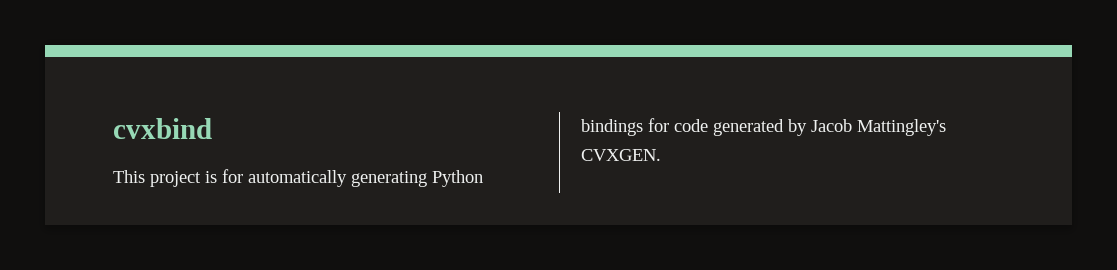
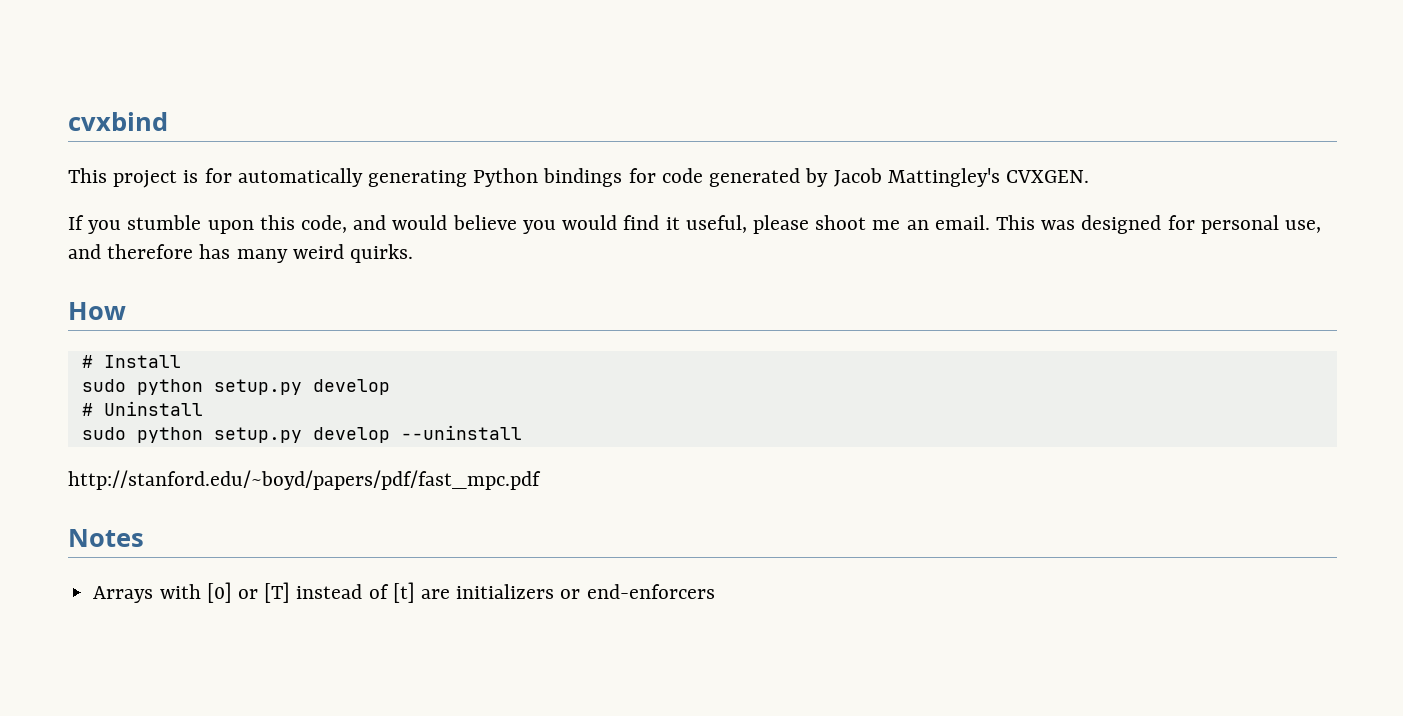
+ If you stumble upon this code, and would believe you would find it useful, please shoot me an email. This was designed for personal use, and therefore has many weird quirks.
+ How
+ # Install
+ sudo python setup.py develop
+ # Uninstall
+ sudo python setup.py develop --uninstall
+ http://stanford.edu/~boyd/papers/pdf/fast_mpc.pdf
+ Notes
+ Arrays with [0] or [T] instead of [t] are initializers or end-enforcers

